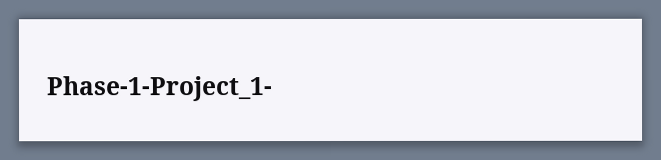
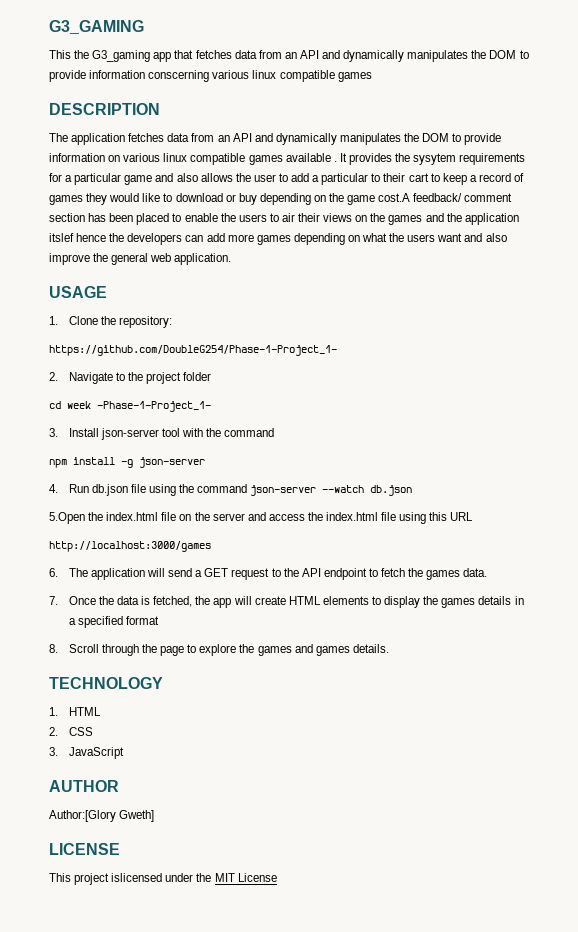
- Phase-1-Project_1-
+ G3_GAMING
+ This the G3_gaming app that fetches data from an API and dynamically manipulates the DOM to provide information conscerning various linux compatible games
+ DESCRIPTION
+ The application fetches data from an API and dynamically manipulates the DOM to provide information on various linux compatible games available . It provides the sysytem requirements for a particular game and also allows the user to add a particular to their cart to keep a record of games they would like to download or buy depending on the game cost.A feedback/ comment section has been placed to enable the users to air their views on the games and the application itslef hence the developers can add more games depending on what the users want and also improve the general web application.
+ USAGE
+ 1. Clone the repository:
+ https://github.com/DoubleG254/Phase-1-Project_1-
+ 2. Navigate to the project folder
+ cd week -Phase-1-Project_1-
+ 3. Install json-server tool with the command
+ npm install -g json-server
+ 4. Run db.json file using the command json-server --watch db.json
+ 5.Open the index.html file on the server and access the index.html file using this URL
+ http://localhost:3000/games
+ 6. The application will send a GET request to the API endpoint to fetch the games data.
+ 7. Once the data is fetched, the app will create HTML elements to display the games details in a specified format
+ 8. Scroll through the page to explore the games and games details.
+ TECHNOLOGY
+ 1. HTML
+ 2. CSS
+ 3. JavaScript
+ AUTHOR
+ Author:[Glory Gweth]
+ LICENSE
+ This project islicensed under the MIT License

